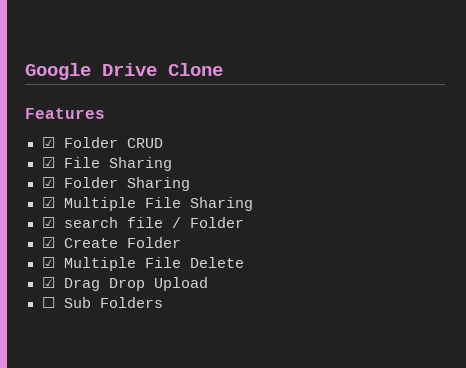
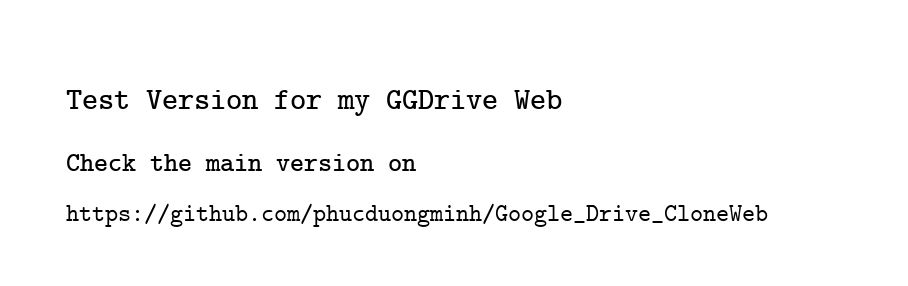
- Google Drive Clone
- Features
- ☑ Folder CRUD
- ☑ File Sharing
- ☑ Folder Sharing
- ☑ Multiple File Sharing
- ☑ search file / Folder
- ☑ Create Folder
- ☑ Multiple File Delete
- ☑ Drag Drop Upload
- ☐ Sub Folders
+ Test Version for my GGDrive Web
+ Check the main version on
+ https://github.com/phucduongminh/Google_Drive_CloneWeb

